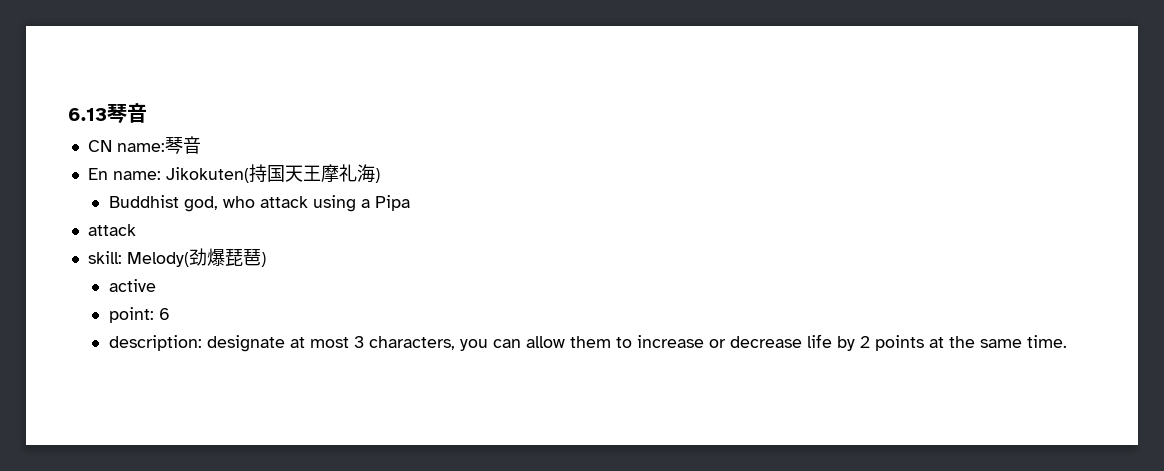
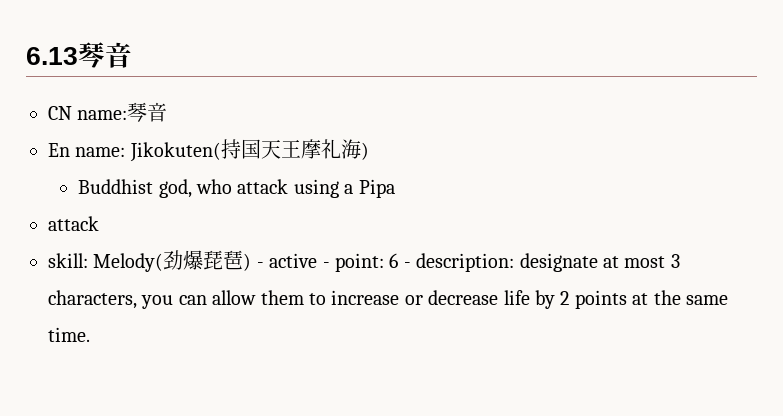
- skill: Melody(劲爆琵琶)
- active
- point: 6
- description: designate at most 3 characters, you can allow them to increase or decrease life by 2 points at the same time.
+ skill: Melody(劲爆琵琶) - active - point: 6 - description: designate at most 3 characters, you can allow them to increase or decrease life by 2 points at the same time.

